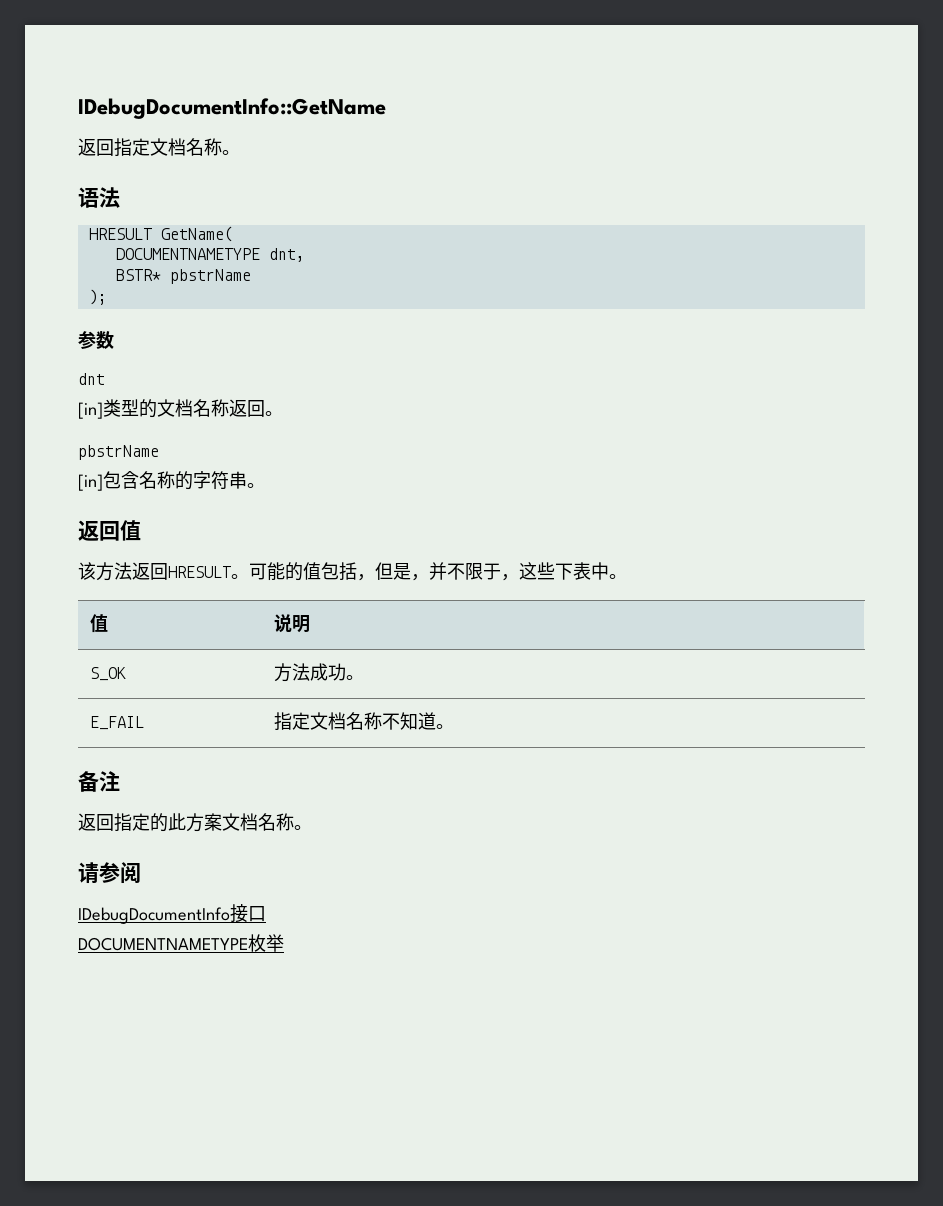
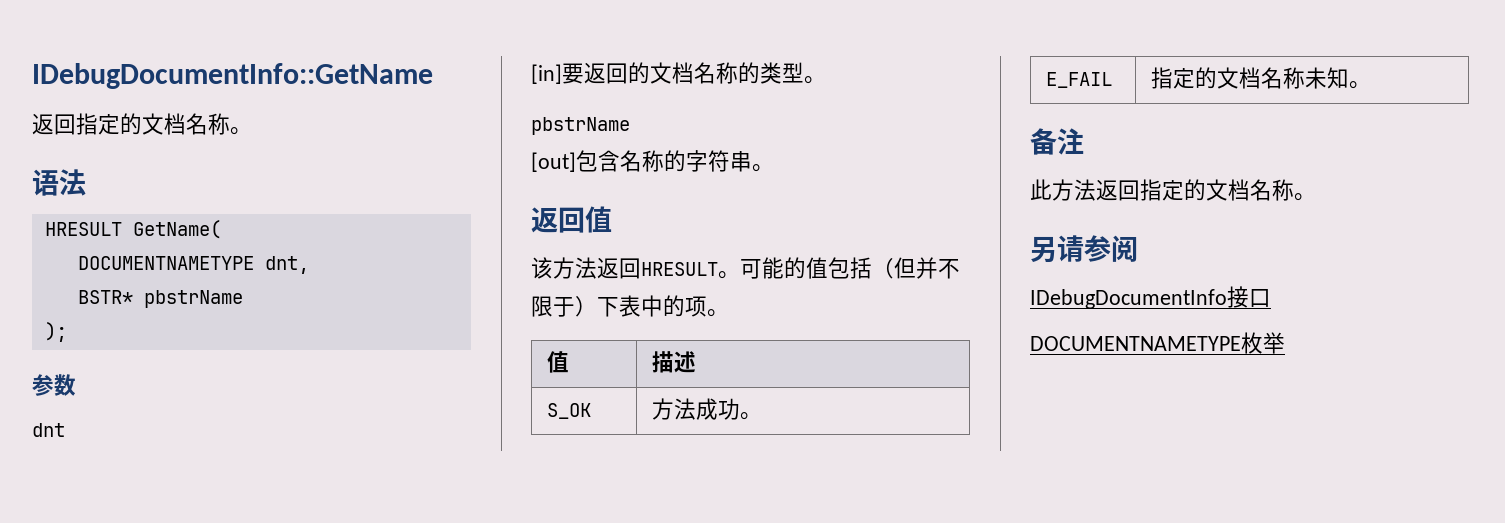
  IDebugDocumentInfo::GetName
- 返回指定文档名称。
+ 返回指定的文档名称。
- [in]类型的文档名称返回。
+ [in]要返回的文档名称的类型。
- [in]包含名称的字符串。
+ [out]包含名称的字符串。
- 可能的值包括，但是，并不限于，这些下表中。
+ 可能的值包括（但并不限于）下表中的项。
- 值 | 说明
+ 值 | 描述
- E_FAIL | 指定文档名称不知道。
+ E_FAIL | 指定的文档名称未知。
- 返回指定的此方案文档名称。
- 请参阅
+ 此方法返回指定的文档名称。
+ 另请参阅

